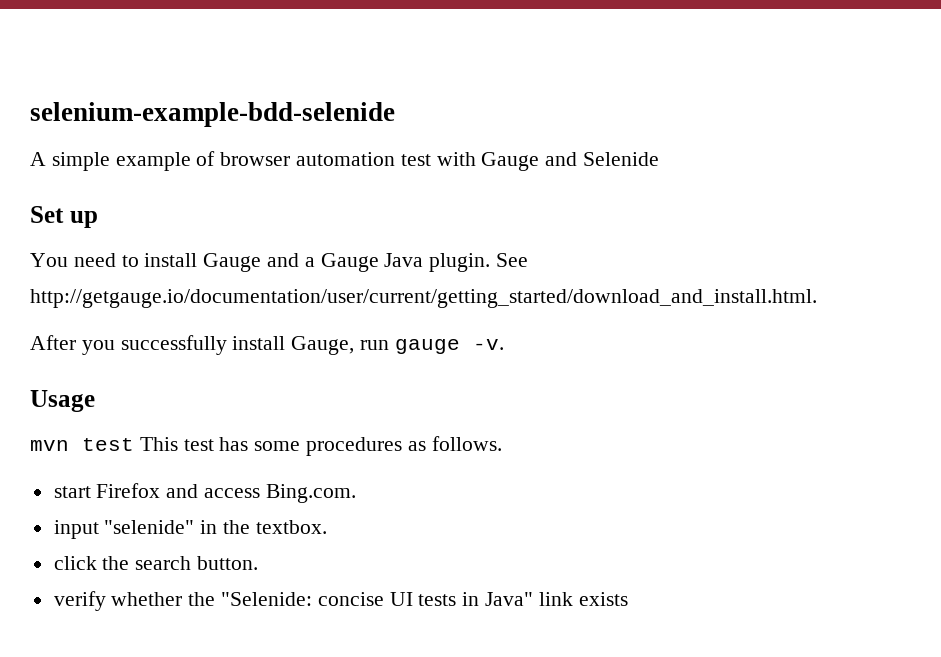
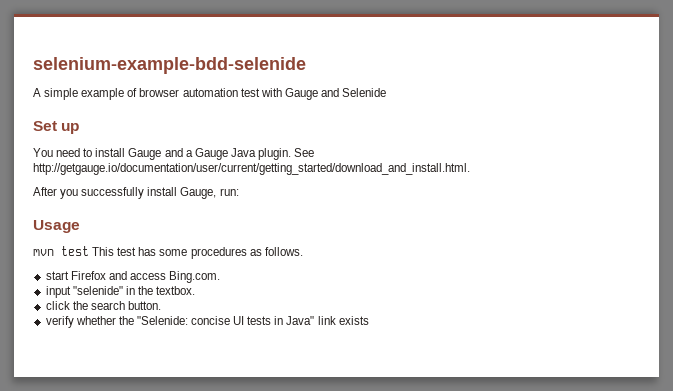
- After you successfully install Gauge, run gauge -v.
+ After you successfully install Gauge, run:

